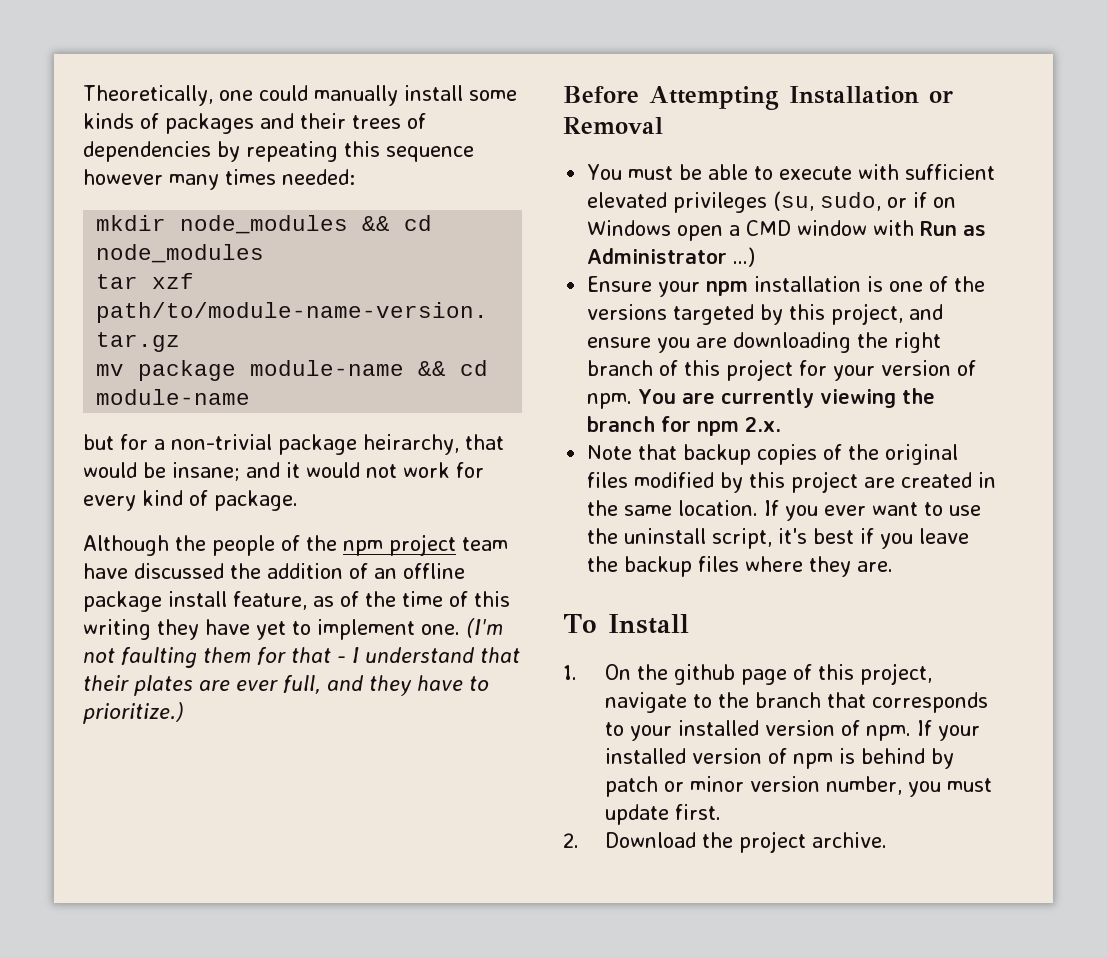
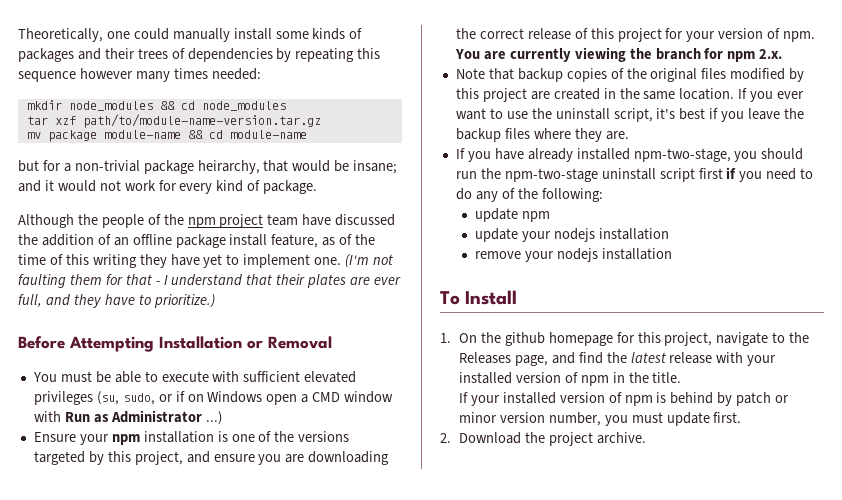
- Ensure your npm installation is one of the versions targeted by this project, and ensure you are downloading the right branch of this project for your version of npm.
+ Ensure your npm installation is one of the versions targeted by this project, and ensure you are downloading the correct release of this project for your version of npm.
+ If you have already installed npm-two-stage, you should run the npm-two-stage uninstall script first if you need to do any of the following:
+ update npm
+ update your nodejs installation
+ remove your nodejs installation
- 1. On the github page of this project, navigate to the branch that corresponds to your installed version of npm. If your installed version of npm is behind by patch or minor version number, you must update first.
+ 1. On the github homepage for this project, navigate to the Releases page, and find the latest release with your installed version of npm in the title.
+ If your installed version of npm is behind by patch or minor version number, you must update first.

